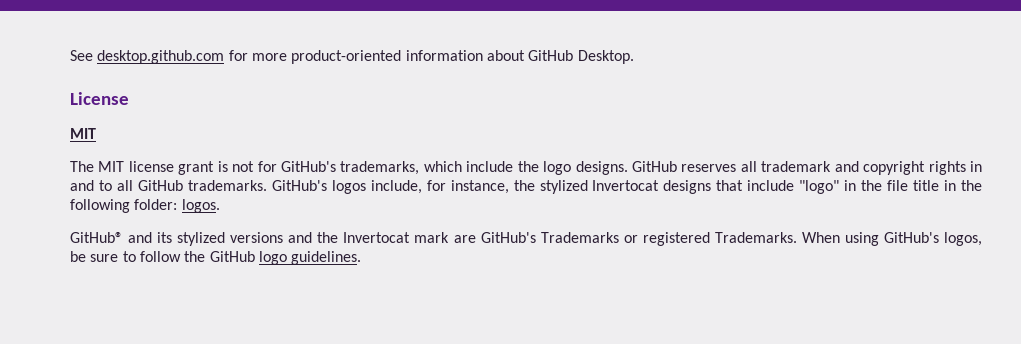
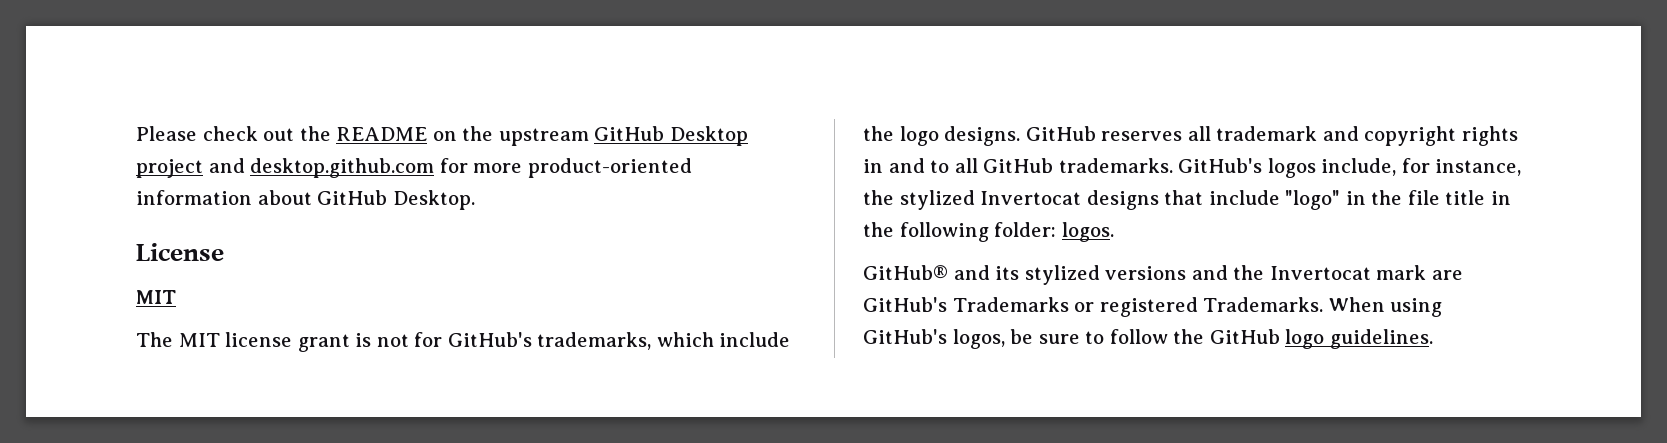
- See desktop.github.com for more product-oriented information about GitHub Desktop.
+ Please check out the README on the upstream GitHub Desktop project and desktop.github.com for more product-oriented information about GitHub Desktop.

